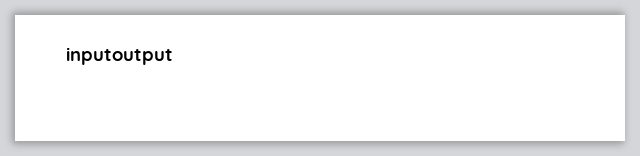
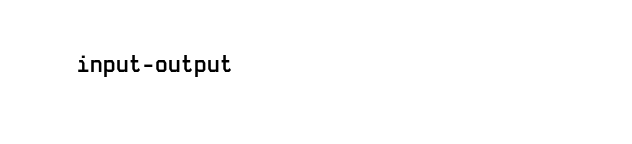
- inputoutput
+ input-output

